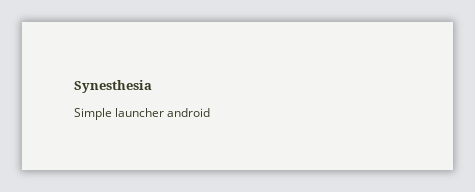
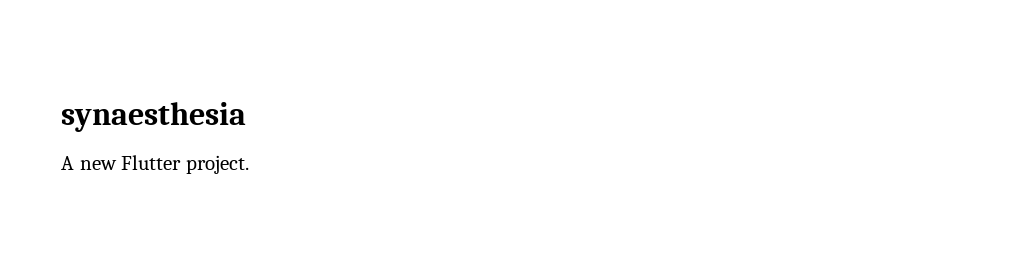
- Synesthesia
- Simple launcher android
+ synaesthesia
+ A new Flutter project.

